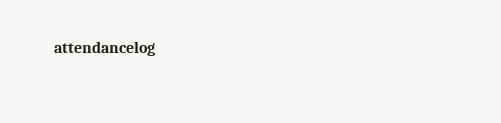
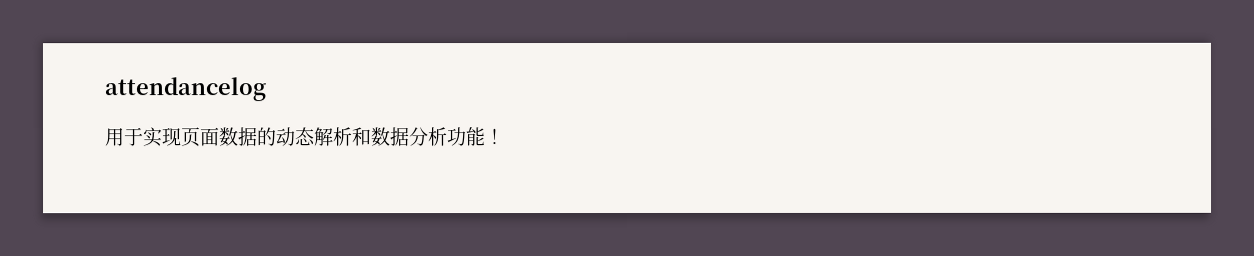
+ 用于实现页面数据的动态解析和数据分析功能！

